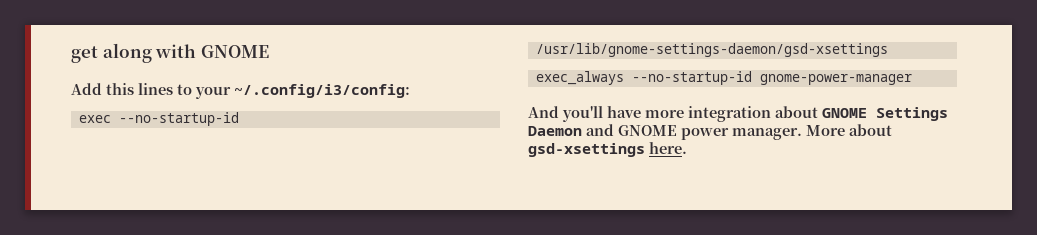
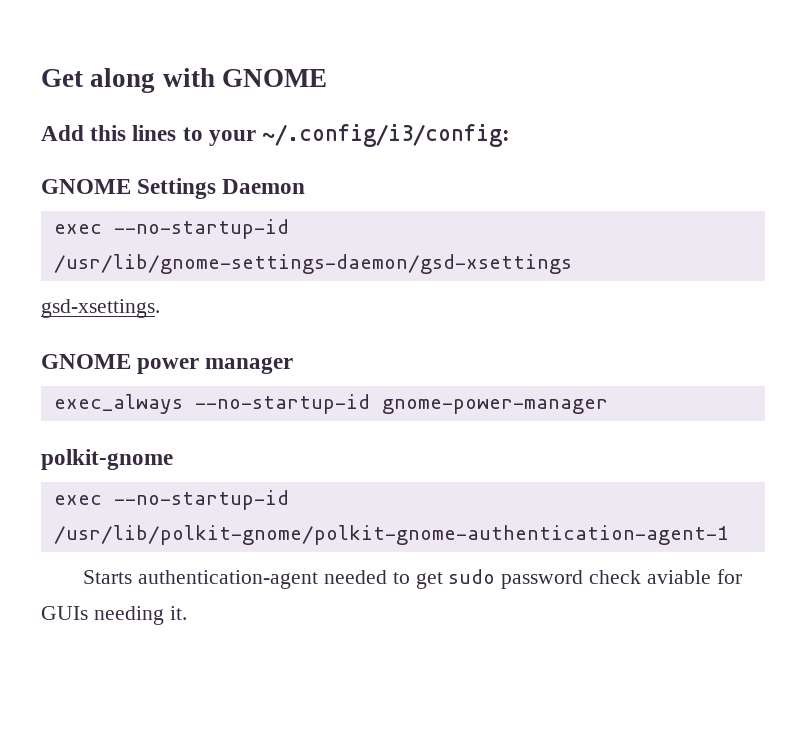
- get along with GNOME
+ Get along with GNOME
+ GNOME Settings Daemon
+ gsd-xsettings.
+ GNOME power manager
- And you'll have more integration about GNOME Settings Daemon and GNOME power manager. More about gsd-xsettings here.
+ polkit-gnome
+ exec --no-startup-id /usr/lib/polkit-gnome/polkit-gnome-authentication-agent-1
+ Starts authentication-agent needed to get sudo password check aviable for GUIs needing it.

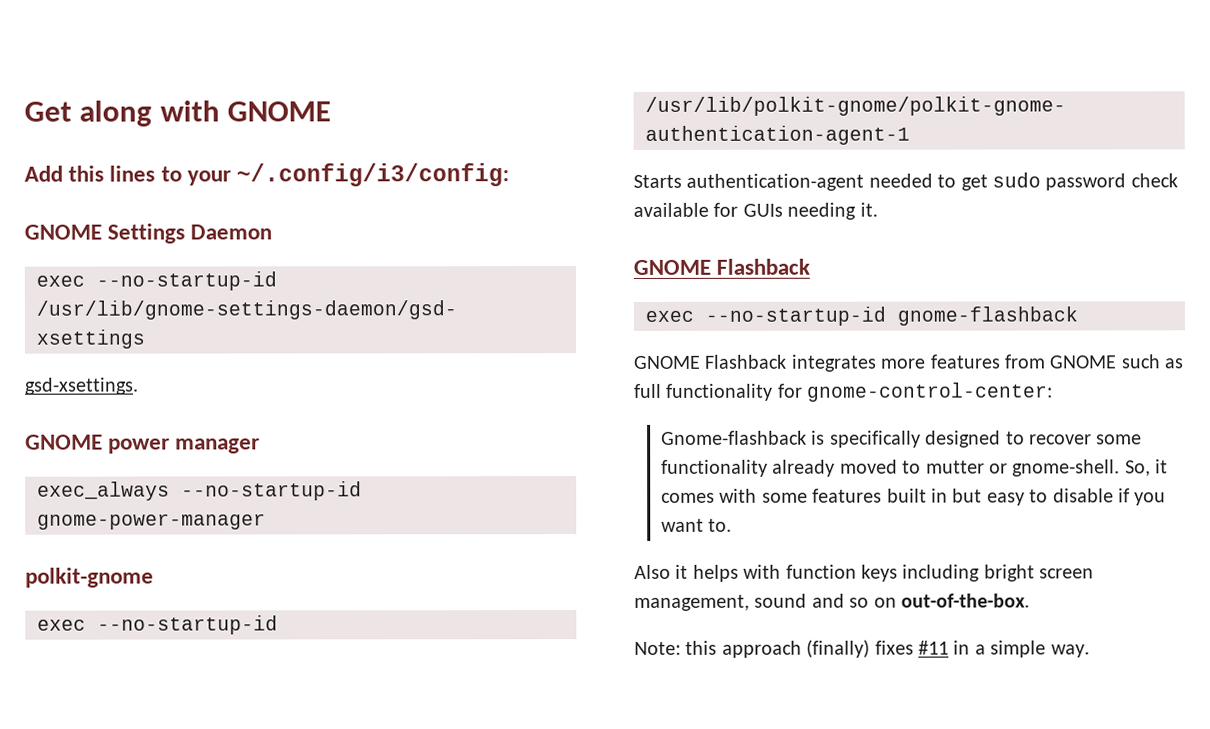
- Starts authentication-agent needed to get sudo password check aviable for GUIs needing it.
+ Starts authentication-agent needed to get sudo password check available for GUIs needing it.
+ GNOME Flashback
+ exec --no-startup-id gnome-flashback
+ GNOME Flashback integrates more features from GNOME such as full functionality for gnome-control-center:
+ Gnome-flashback is specifically designed to recover some functionality already moved to mutter or gnome-shell. So, it comes with some features built in but easy to disable if you want to.
+ Also it helps with function keys including bright screen management, sound and so on out-of-the-box.
+ Note: this approach (finally) fixes #11 in a simple way.

